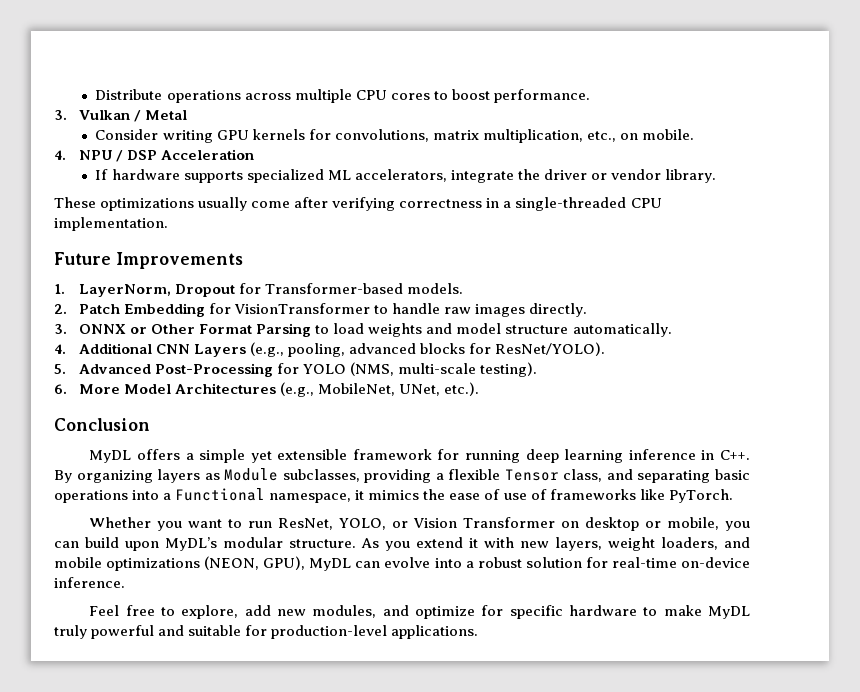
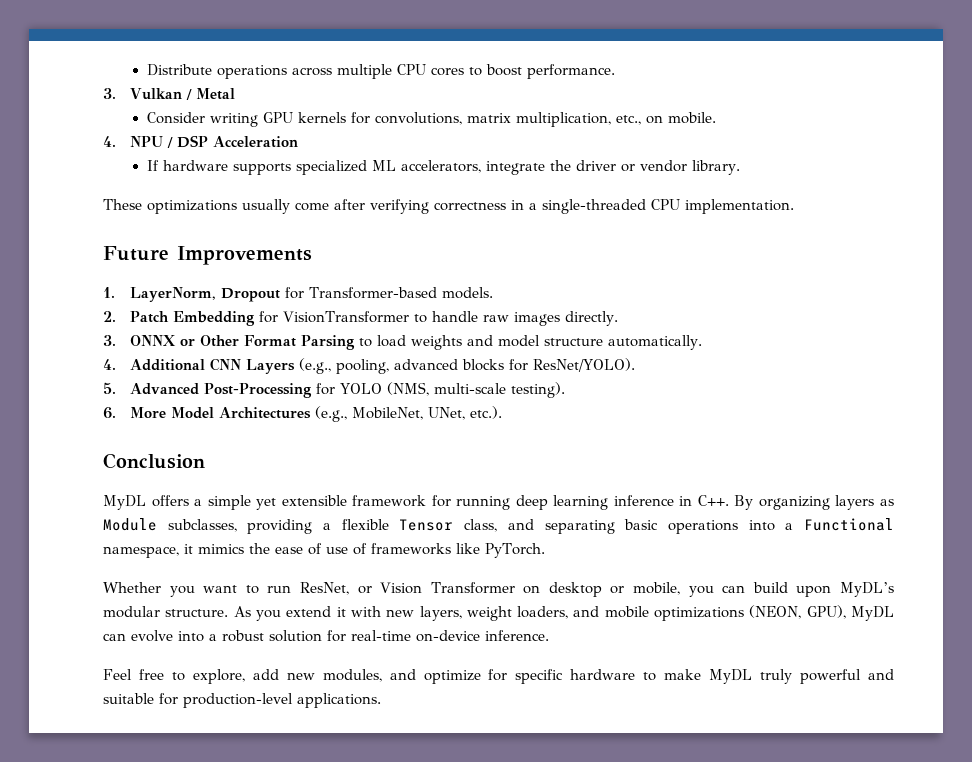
- Whether you want to run ResNet, YOLO, or Vision Transformer on desktop or mobile, you can build upon MyDL’s modular structure.
+ Whether you want to run ResNet, or Vision Transformer on desktop or mobile, you can build upon MyDL’s modular structure.

